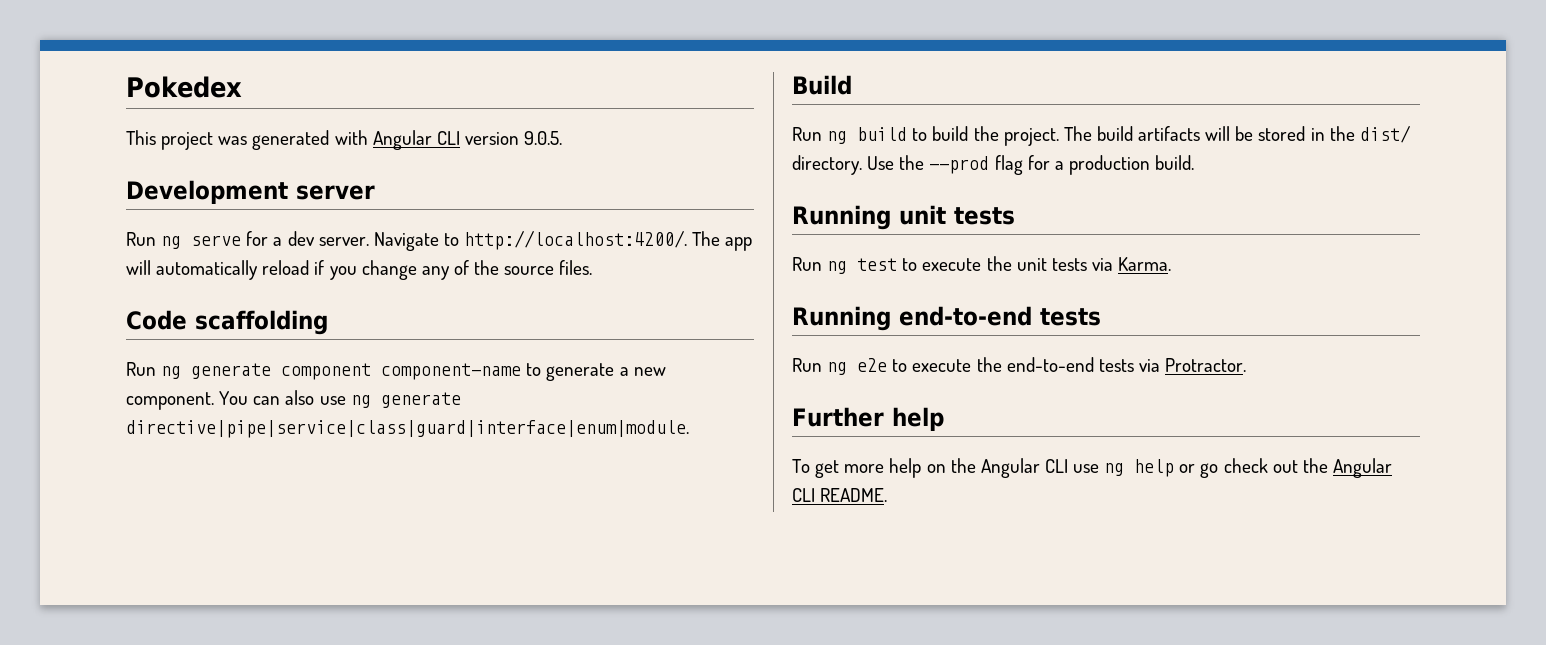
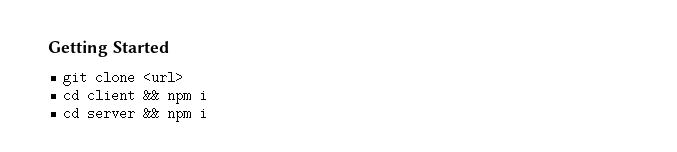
- Pokedex
- This project was generated with Angular CLI version 9.0.5.
- Development server
- Run ng serve for a dev server. Navigate to http://localhost:4200/. The app will automatically reload if you change any of the source files.
- Code scaffolding
- Run ng generate component component-name to generate a new component. You can also use ng generate directive|pipe|service|class|guard|interface|enum|module.
- Build
- Run ng build to build the project. The build artifacts will be stored in the dist/ directory. Use the --prod flag for a production build.
- Running unit tests
- Run ng test to execute the unit tests via Karma.
- Running end-to-end tests
- Run ng e2e to execute the end-to-end tests via Protractor.
- Further help
- To get more help on the Angular CLI use ng help or go check out the Angular CLI README.
+ Getting Started
+ git clone <url>
+ cd client && npm i
+ cd server && npm i

